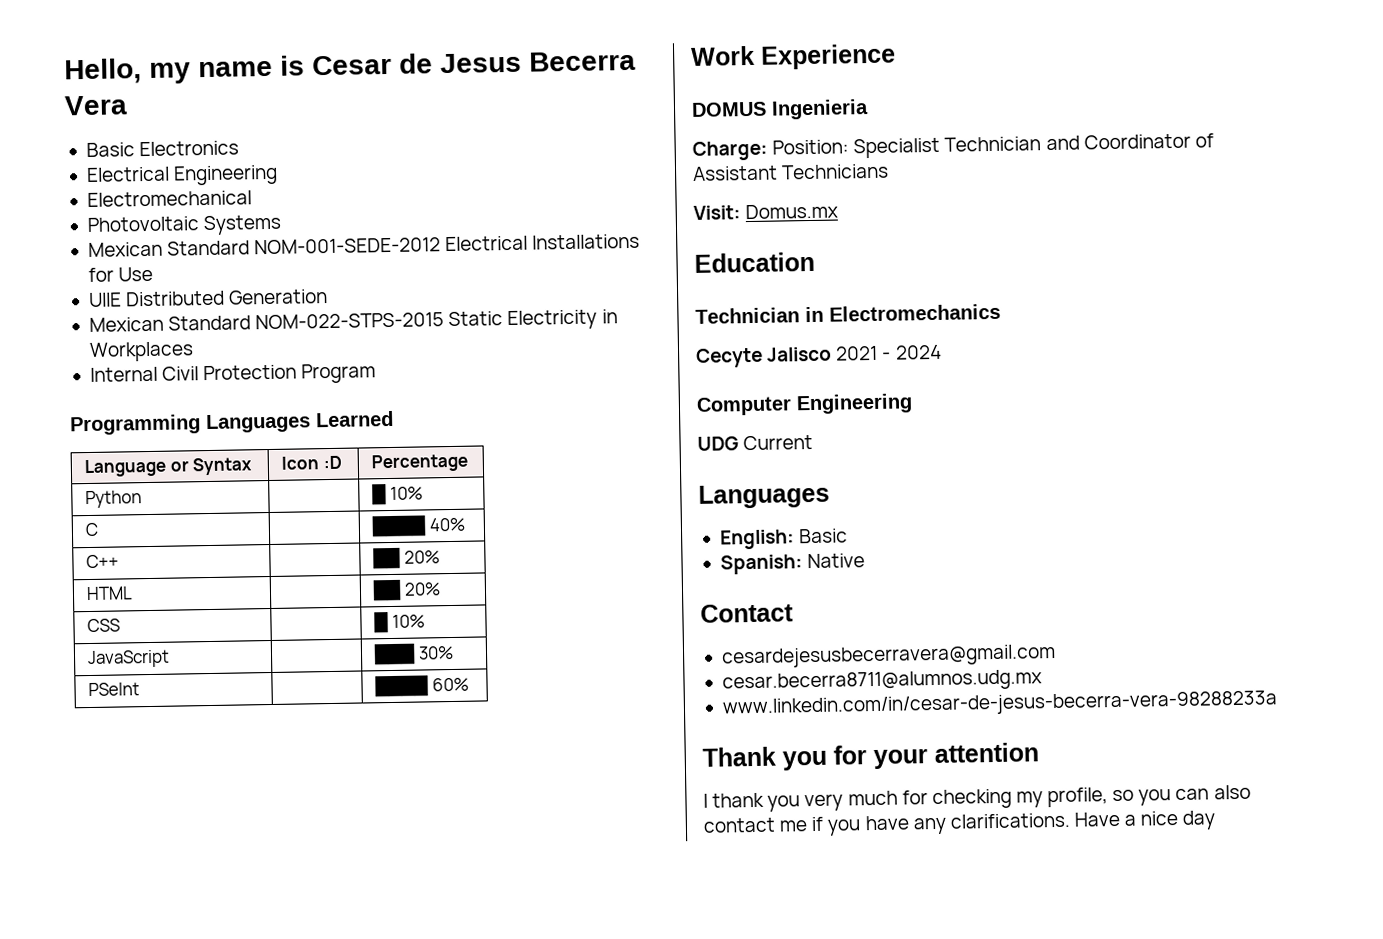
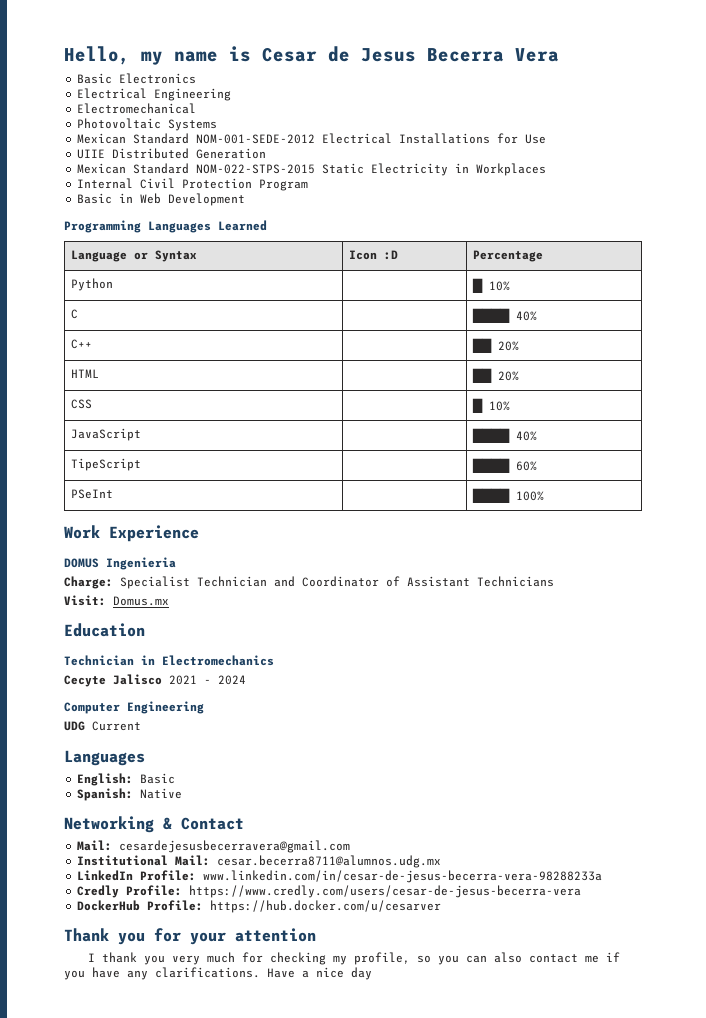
+ Basic in Web Development
- JavaScript | | ███ 30%
+ JavaScript | | ████ 40%
+ TipeScript | | ████ 60%
- PSeInt | | ████ 60%
+ PSeInt | | ████ 100%
- Charge: Position: Specialist Technician and Coordinator of Assistant Technicians
+ Charge: Specialist Technician and Coordinator of Assistant Technicians
- Contact
+ Networking & Contact
- cesardejesusbecerravera@gmail.com
+ Mail: cesardejesusbecerravera@gmail.com
- cesar.becerra8711@alumnos.udg.mx
+ Institutional Mail: cesar.becerra8711@alumnos.udg.mx
- www.linkedin.com/in/cesar-de-jesus-becerra-vera-98288233a
+ LinkedIn Profile: www.linkedin.com/in/cesar-de-jesus-becerra-vera-98288233a
+ Credly Profile: https://www.credly.com/users/cesar-de-jesus-becerra-vera
+ DockerHub Profile: https://hub.docker.com/u/cesarver

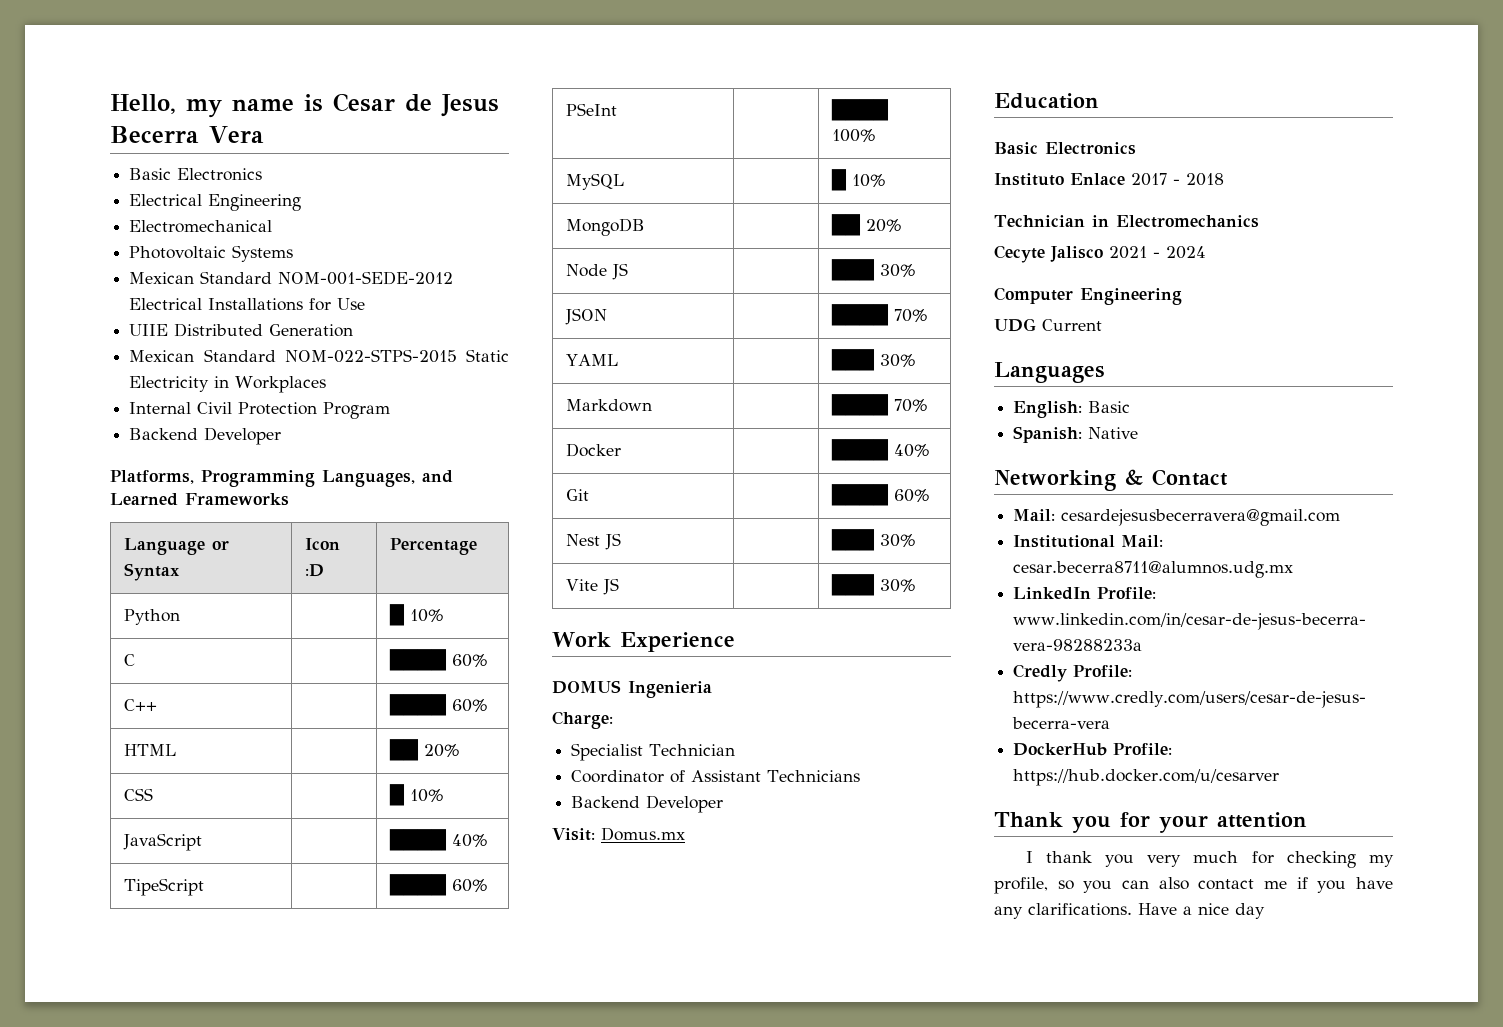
  Internal Civil Protection Program
- Basic in Web Development
- Programming Languages Learned
+ Backend Developer
+ Platforms, Programming Languages, and Learned Frameworks
- C | | ████ 40%
+ C | | ████ 60%
- C++ | | ██ 20%
+ C++ | | ████ 60%
+ MySQL | | █ 10%
+ MongoDB | | ██ 20%
+ Node JS | | ███ 30%
+ JSON | | ████ 70%
+ YAML | | ███ 30%
+ Markdown | | ████ 70%
+ Docker | | ████ 40%
+ Git | | ████ 60%
+ Nest JS | | ███ 30%
+ Vite JS | | ███ 30%
- Charge: Specialist Technician and Coordinator of Assistant Technicians
+ Charge:
+ Specialist Technician
+ Coordinator of Assistant Technicians
+ Backend Developer
  Education
+ Basic Electronics
+ Instituto Enlace 2017 - 2018

